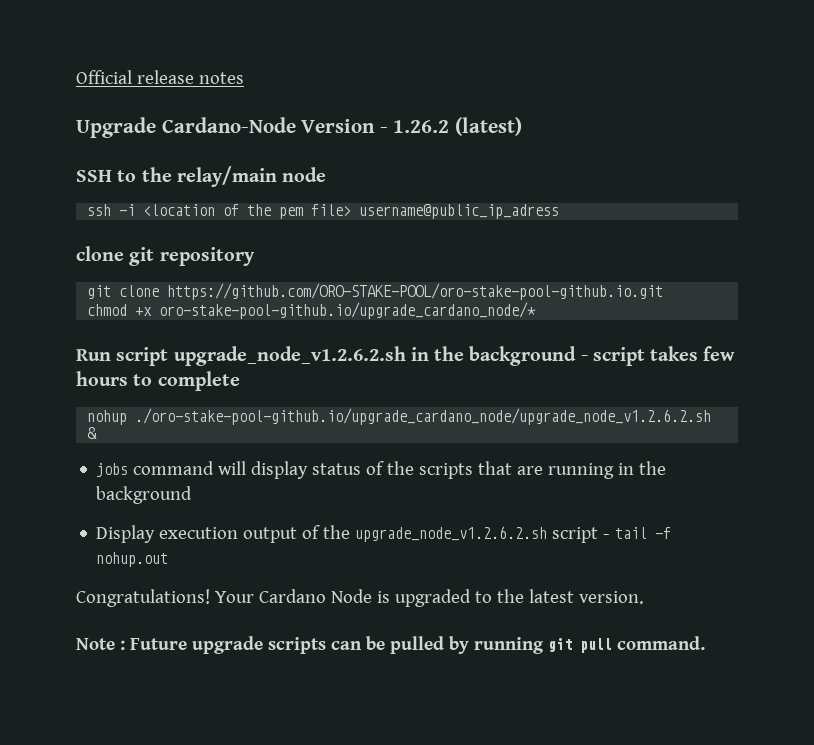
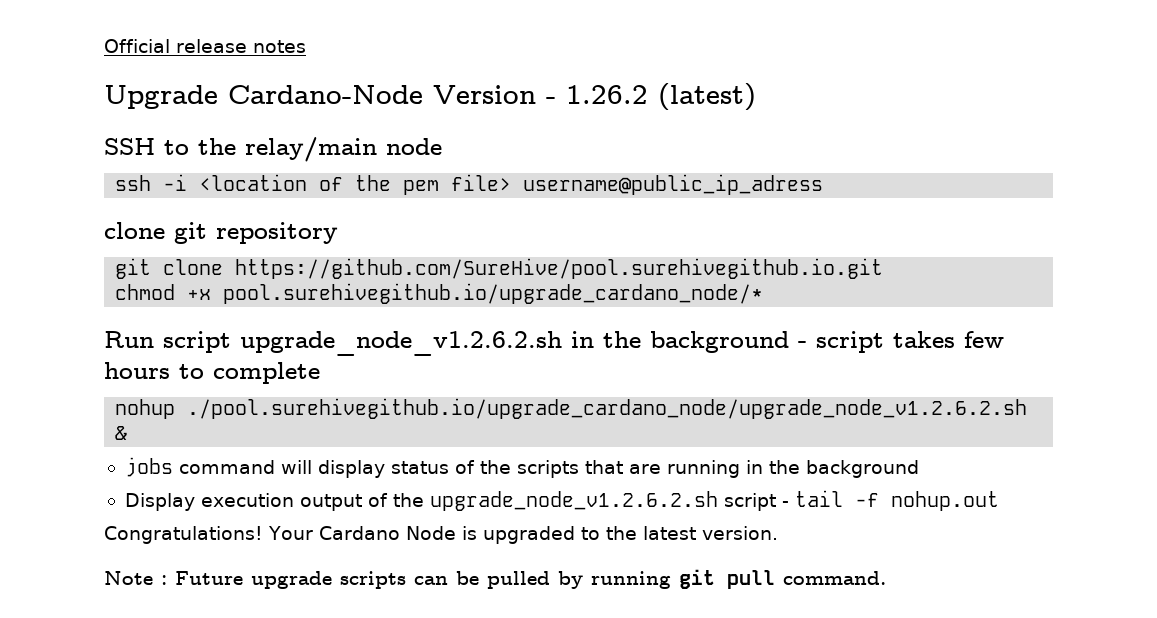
- git clone https://github.com/ORO-STAKE-POOL/oro-stake-pool-github.io.git
+ git clone https://github.com/SureHive/pool.surehivegithub.io.git
- chmod +x oro-stake-pool-github.io/upgrade_cardano_node/*
+ chmod +x pool.surehivegithub.io/upgrade_cardano_node/*
- nohup ./oro-stake-pool-github.io/upgrade_cardano_node/upgrade_node_v1.2.6.2.sh &
+ nohup ./pool.surehivegithub.io/upgrade_cardano_node/upgrade_node_v1.2.6.2.sh &

